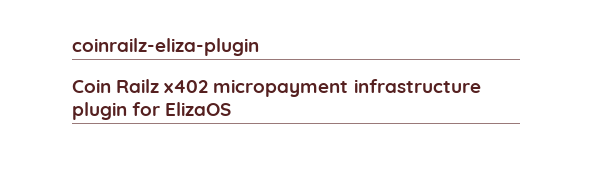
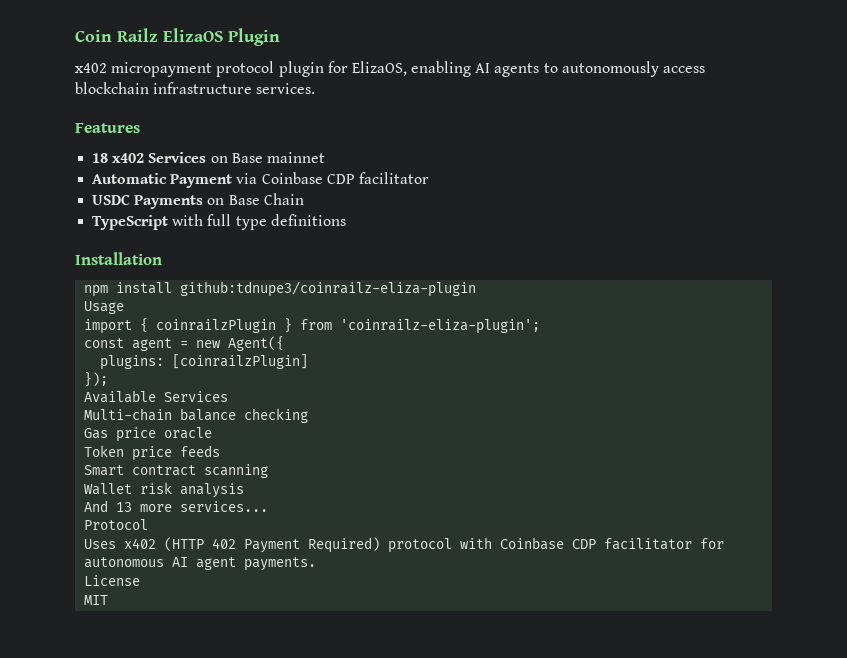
- coinrailz-eliza-plugin
- Coin Railz x402 micropayment infrastructure plugin for ElizaOS
+ Coin Railz ElizaOS Plugin
+ x402 micropayment protocol plugin for ElizaOS, enabling AI agents to autonomously access blockchain infrastructure services.
+ Features
+ 18 x402 Services on Base mainnet
+ Automatic Payment via Coinbase CDP facilitator
+ USDC Payments on Base Chain
+ TypeScript with full type definitions
+ Installation
+ npm install github:tdnupe3/coinrailz-eliza-plugin
+ Usage
+ import { coinrailzPlugin } from 'coinrailz-eliza-plugin';
+ const agent = new Agent({
+ plugins: [coinrailzPlugin]
+ });
+ Available Services
+ Multi-chain balance checking
+ Gas price oracle
+ Token price feeds
+ Smart contract scanning
+ Wallet risk analysis
+ And 13 more services...
+ Protocol
+ Uses x402 (HTTP 402 Payment Required) protocol with Coinbase CDP facilitator for autonomous AI agent payments.
+ License
+ MIT

